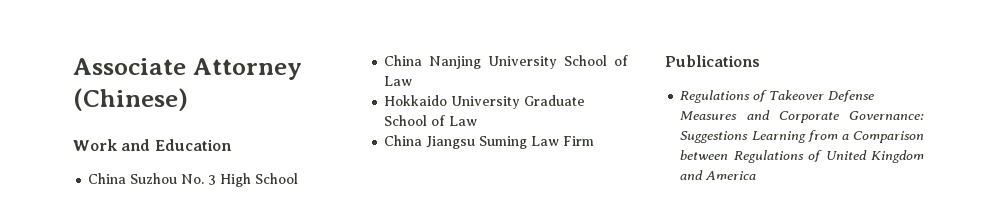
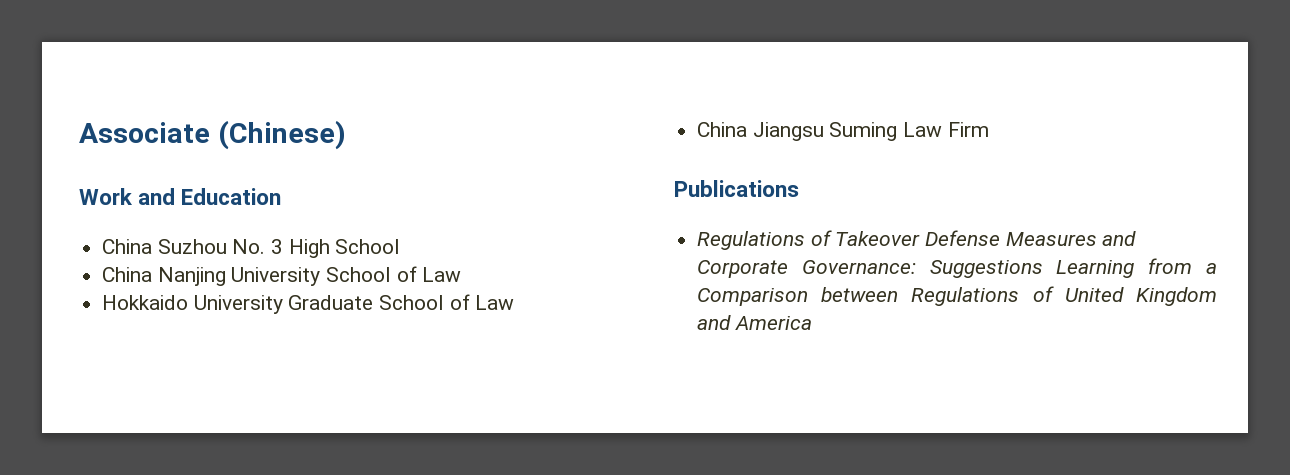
- Associate Attorney (Chinese)
+ Associate (Chinese)

